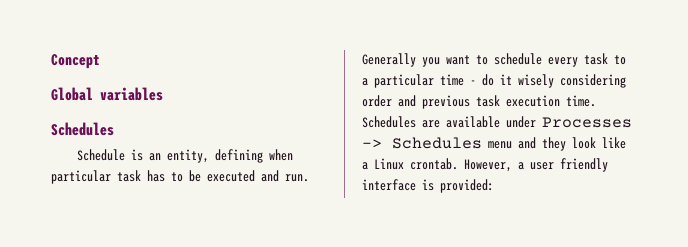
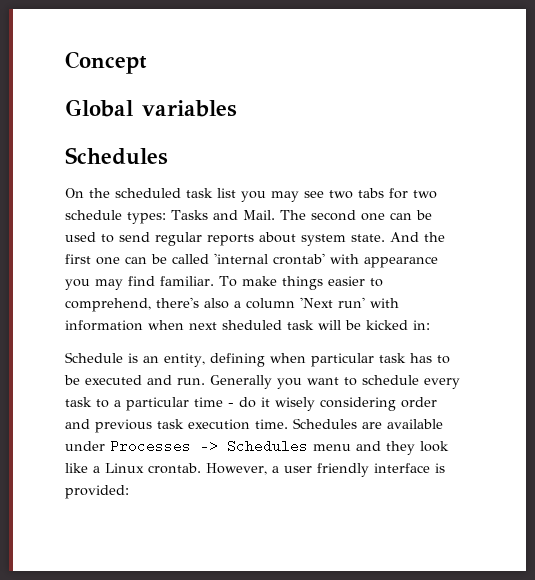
+ On the scheduled task list you may see two tabs for two schedule types: Tasks and Mail. The second one can be used to send regular reports about system state. And the first one can be called 'internal crontab' with appearance you may find familiar. To make things easier to comprehend, there's also a column 'Next run' with information when next sheduled task will be kicked in:

